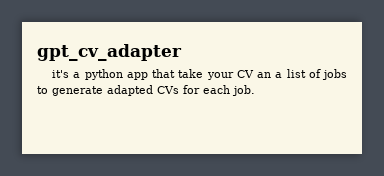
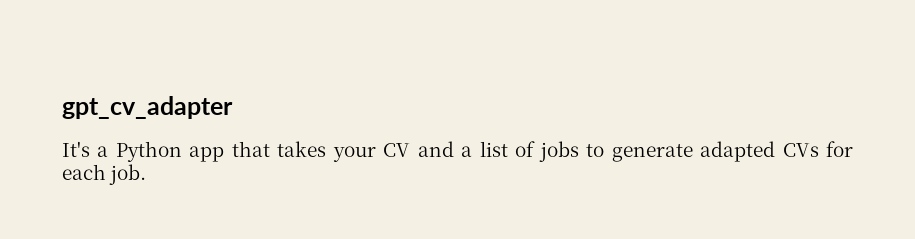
- it's a python app that take your CV an a list of jobs to generate adapted CVs for each job.
+ It's a Python app that takes your CV and a list of jobs to generate adapted CVs for each job.

